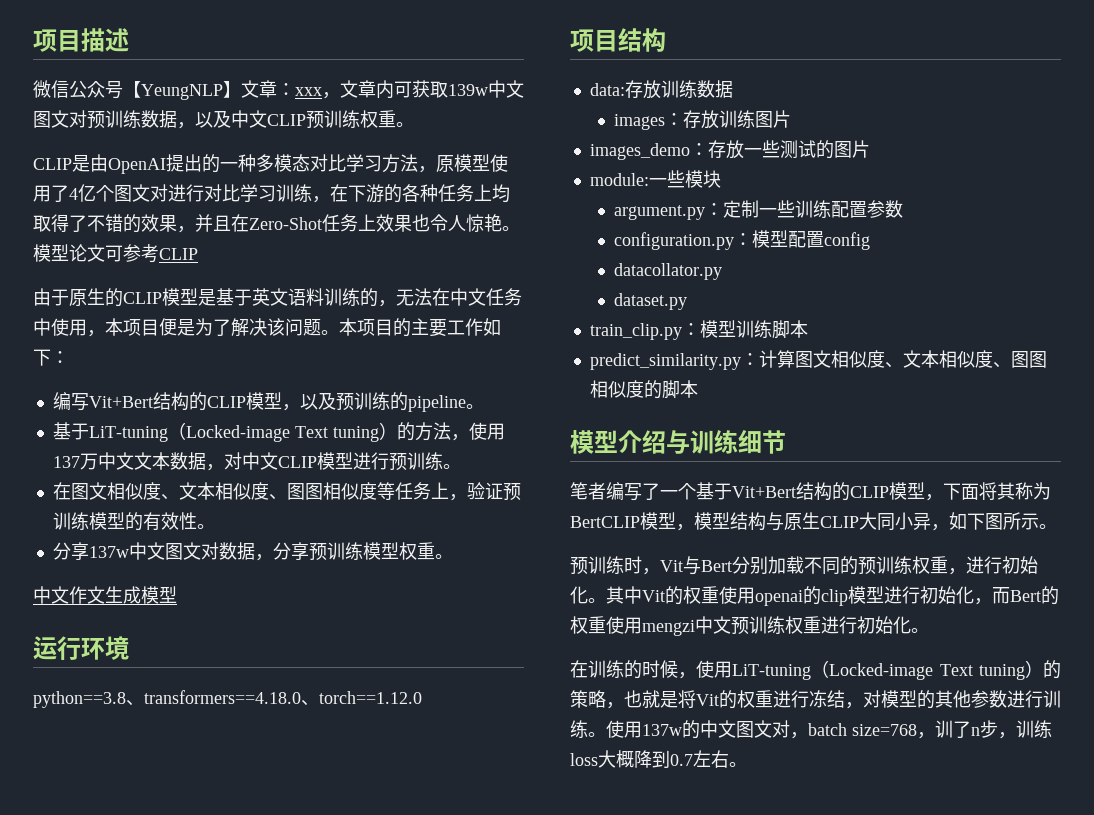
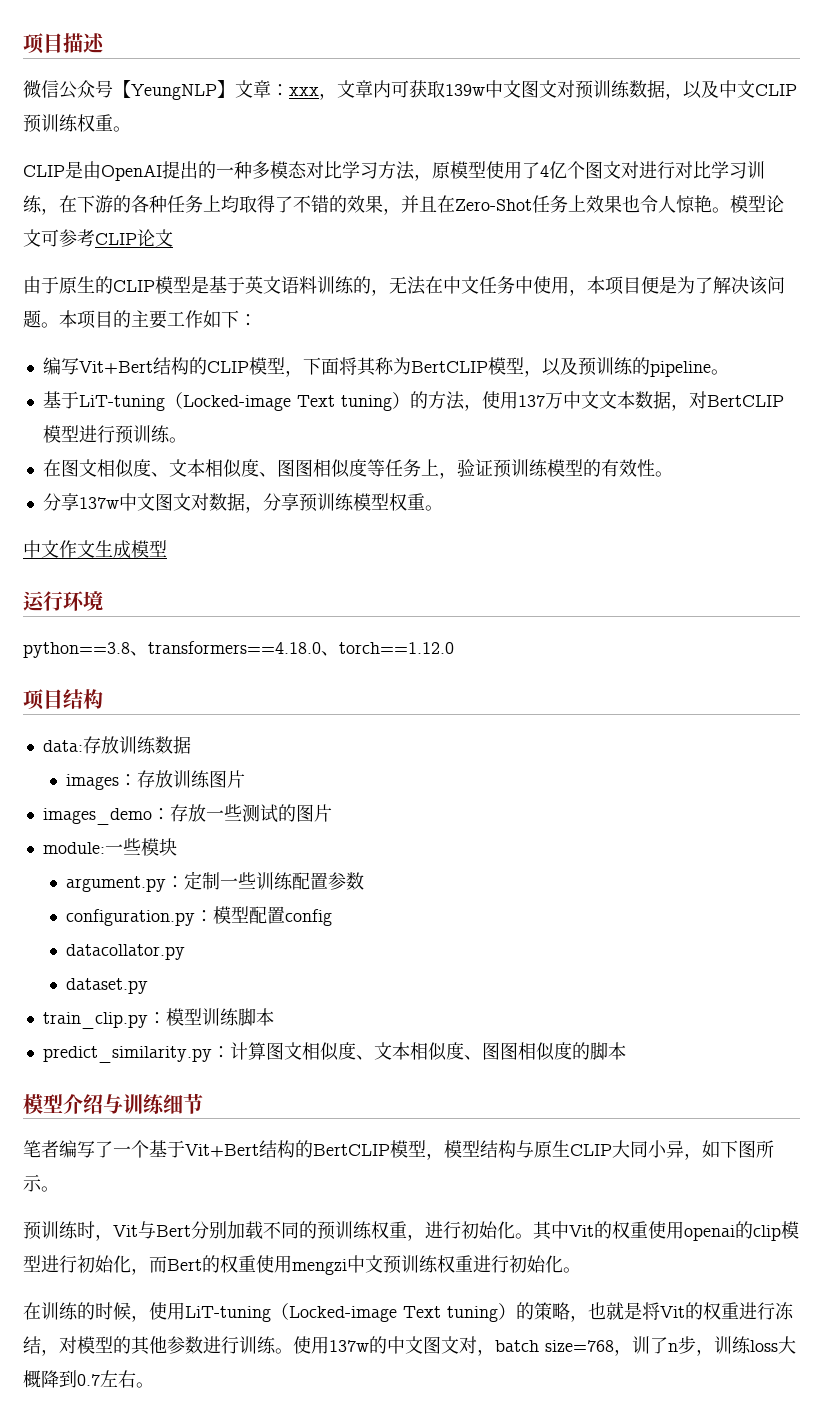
- 模型论文可参考CLIP
+ 模型论文可参考CLIP论文
- 编写Vit+Bert结构的CLIP模型，以及预训练的pipeline。
+ 编写Vit+Bert结构的CLIP模型，下面将其称为BertCLIP模型，以及预训练的pipeline。
- 基于LiT-tuning（Locked-image Text tuning）的方法，使用137万中文文本数据，对中文CLIP模型进行预训练。
+ 基于LiT-tuning（Locked-image Text tuning）的方法，使用137万中文文本数据，对BertCLIP模型进行预训练。
- 笔者编写了一个基于Vit+Bert结构的CLIP模型，下面将其称为BertCLIP模型，模型结构与原生CLIP大同小异，如下图所示。
+ 笔者编写了一个基于Vit+Bert结构的BertCLIP模型，模型结构与原生CLIP大同小异，如下图所示。

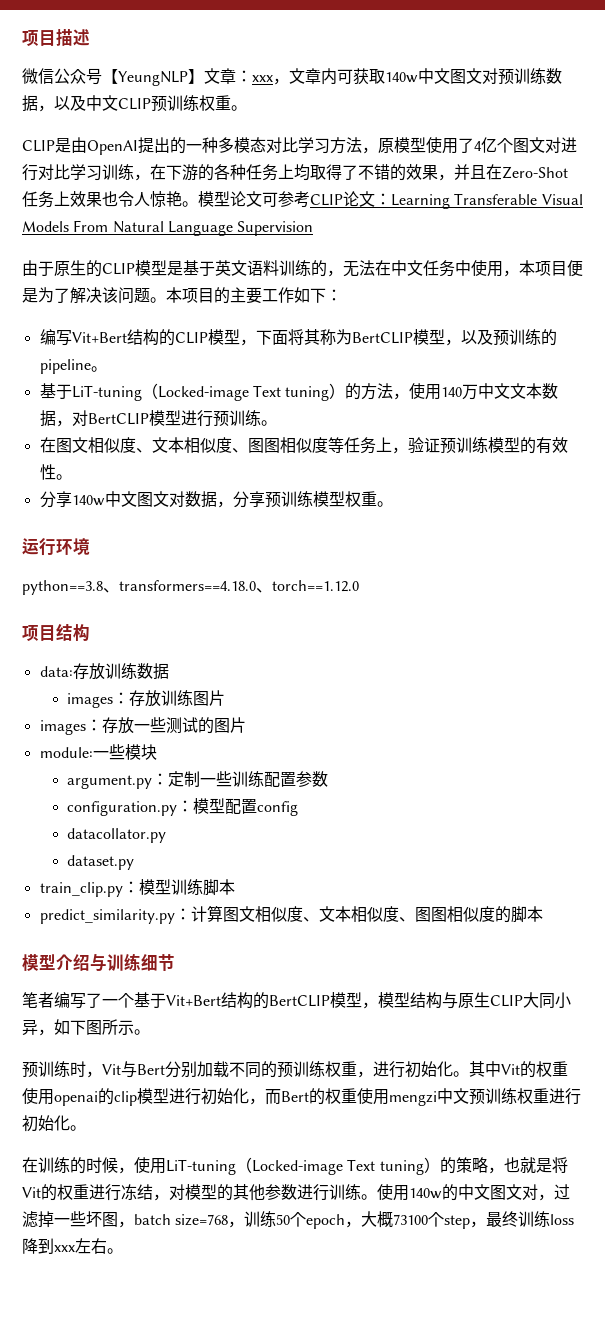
- 微信公众号【YeungNLP】文章：xxx，文章内可获取139w中文图文对预训练数据，以及中文CLIP预训练权重。
+ 微信公众号【YeungNLP】文章：xxx，文章内可获取140w中文图文对预训练数据，以及中文CLIP预训练权重。
- 模型论文可参考CLIP论文
+ 模型论文可参考CLIP论文：Learning Transferable Visual Models From Natural Language Supervision
- 基于LiT-tuning（Locked-image Text tuning）的方法，使用137万中文文本数据，对BertCLIP模型进行预训练。
+ 基于LiT-tuning（Locked-image Text tuning）的方法，使用140万中文文本数据，对BertCLIP模型进行预训练。
- 分享137w中文图文对数据，分享预训练模型权重。
+ 分享140w中文图文对数据，分享预训练模型权重。
- 中文作文生成模型
- images_demo：存放一些测试的图片
+ images：存放一些测试的图片
- 使用137w的中文图文对，batch size=768，训了n步，训练loss大概降到0.7左右。
+ 使用140w的中文图文对，过滤掉一些坏图，batch size=768，训练50个epoch，大概73100个step，最终训练loss降到xxx左右。

